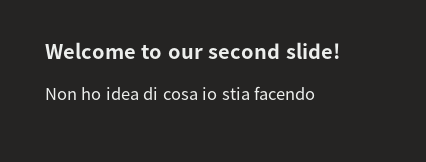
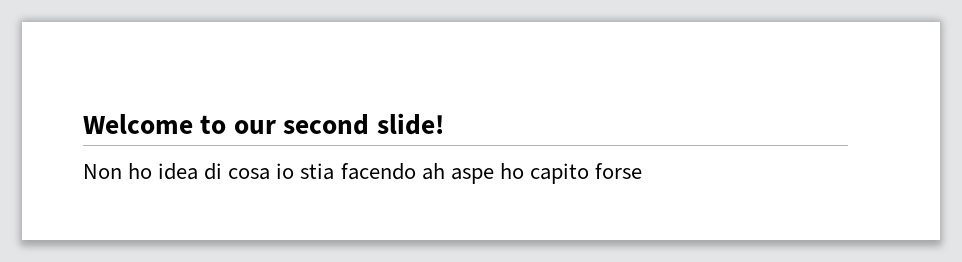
- Non ho idea di cosa io stia facendo
+ Non ho idea di cosa io stia facendo ah aspe ho capito forse

